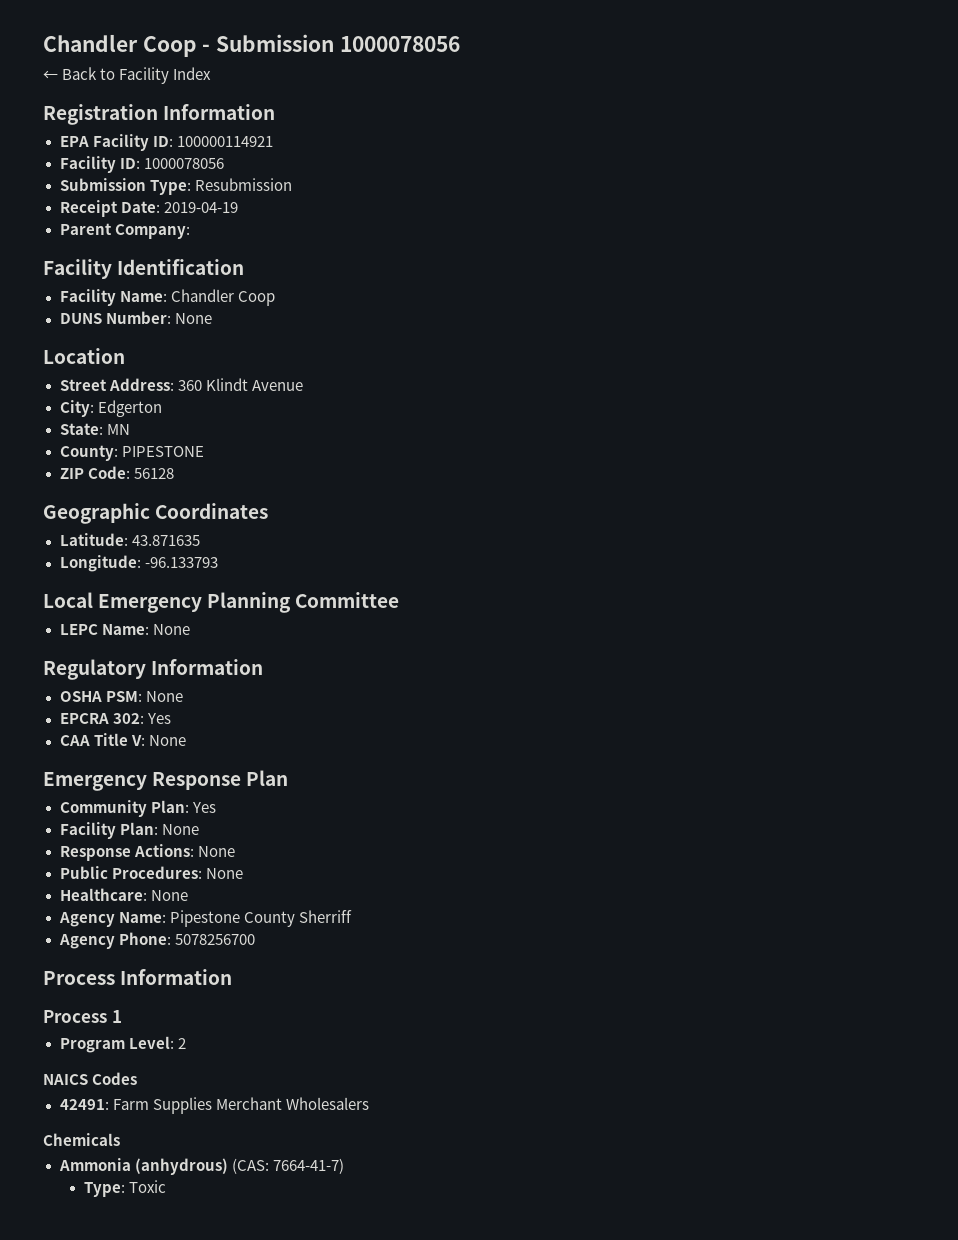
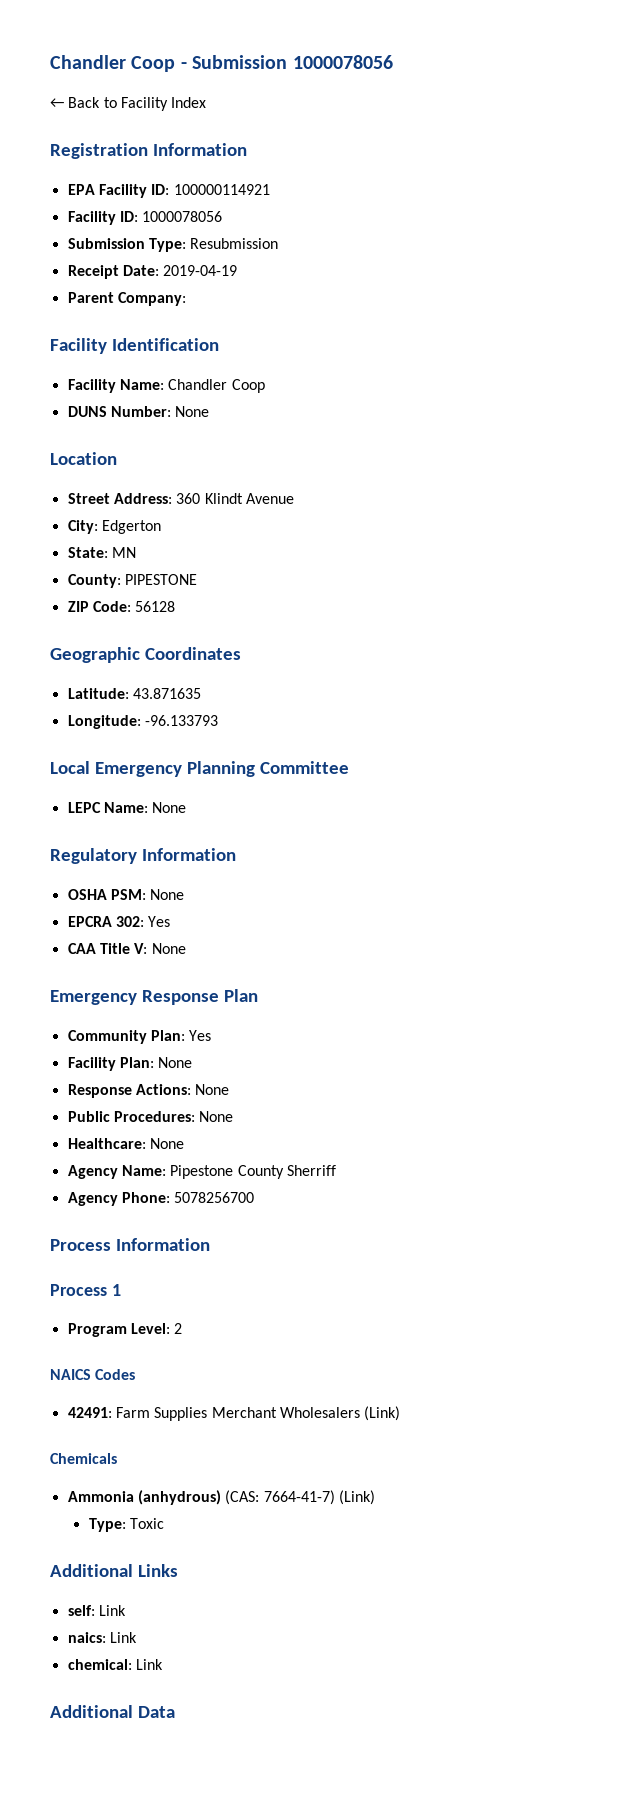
- 42491: Farm Supplies Merchant Wholesalers
+ 42491: Farm Supplies Merchant Wholesalers (Link)
- Ammonia (anhydrous) (CAS: 7664-41-7)
+ Ammonia (anhydrous) (CAS: 7664-41-7) (Link)
+ Additional Links
+ self: Link
+ naics: Link
+ chemical: Link
+ Additional Data

